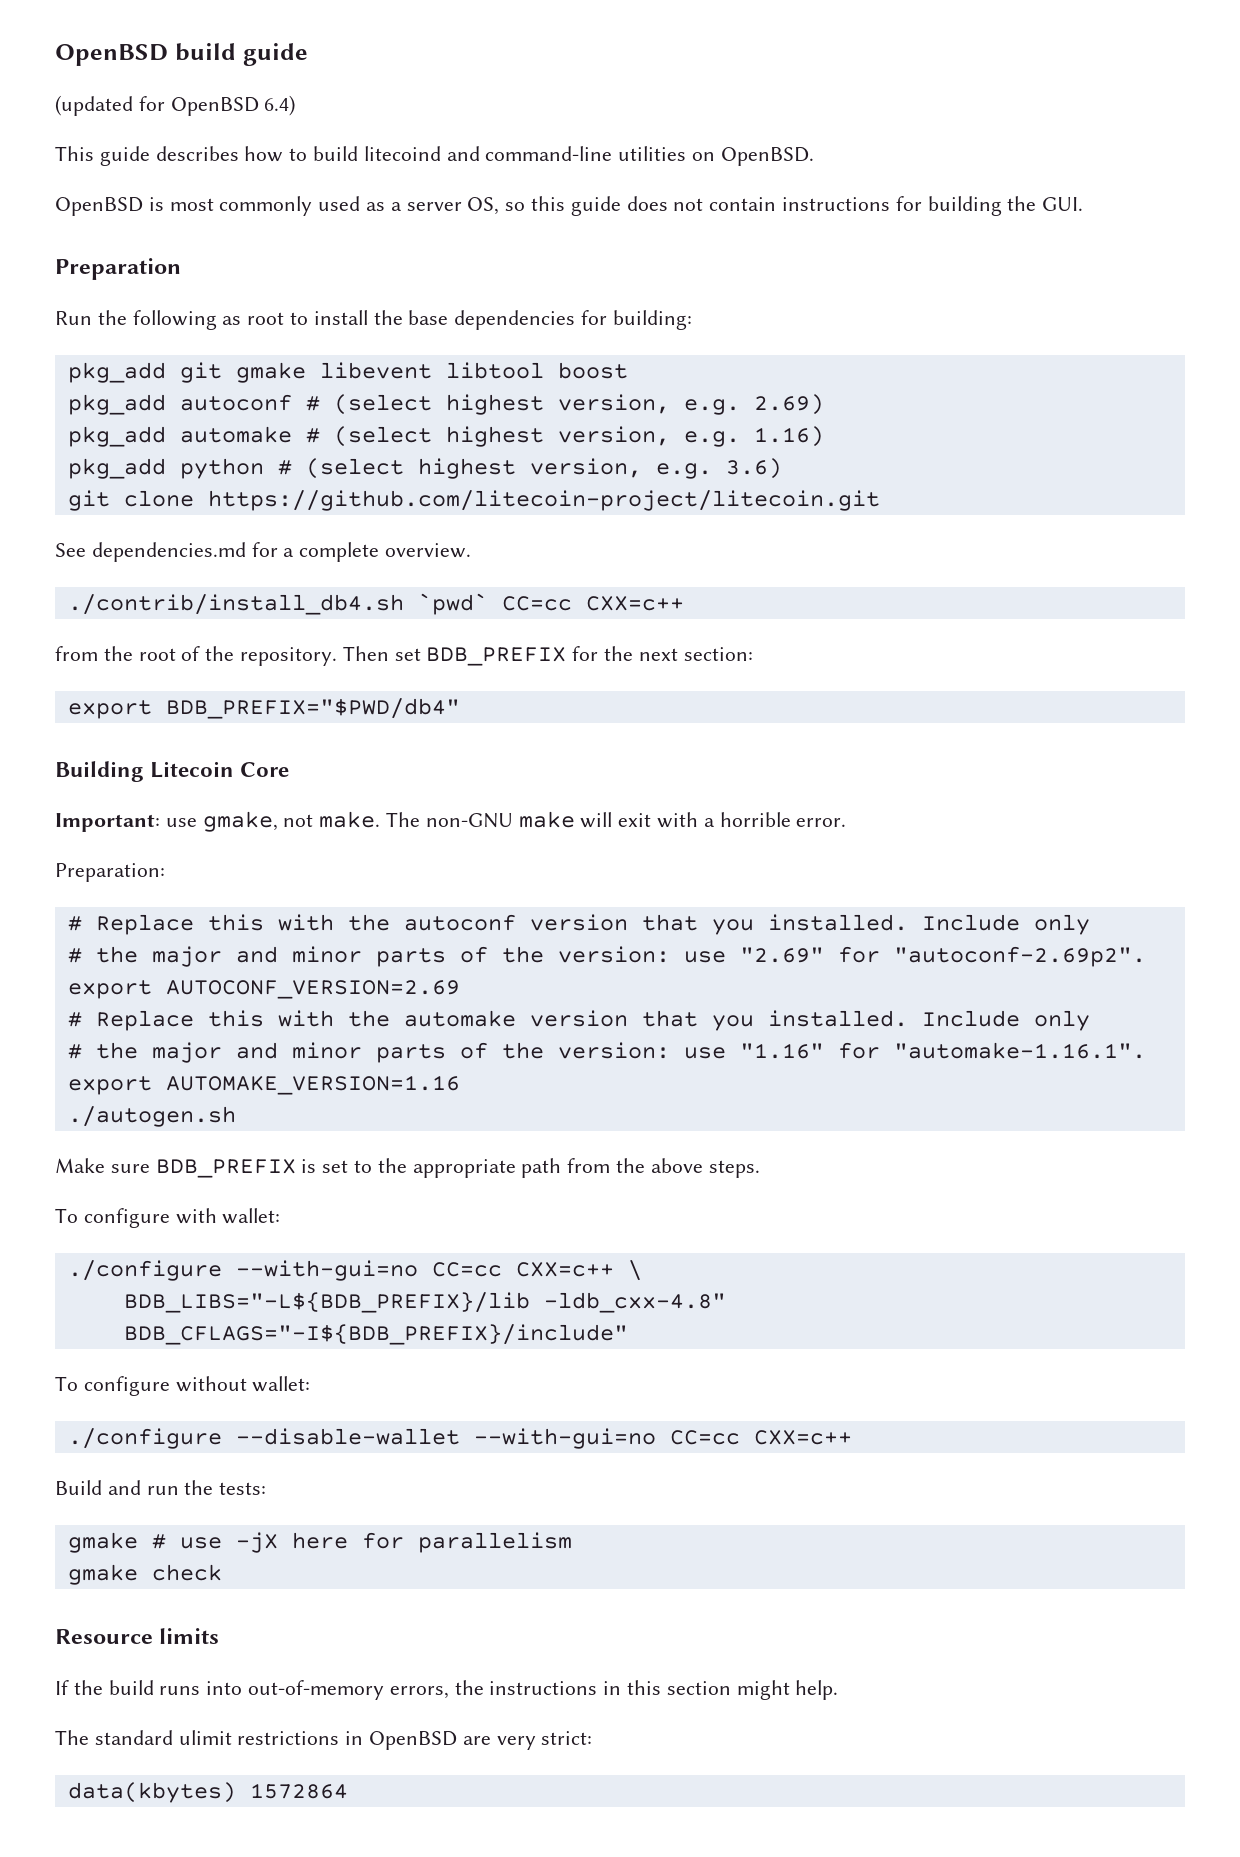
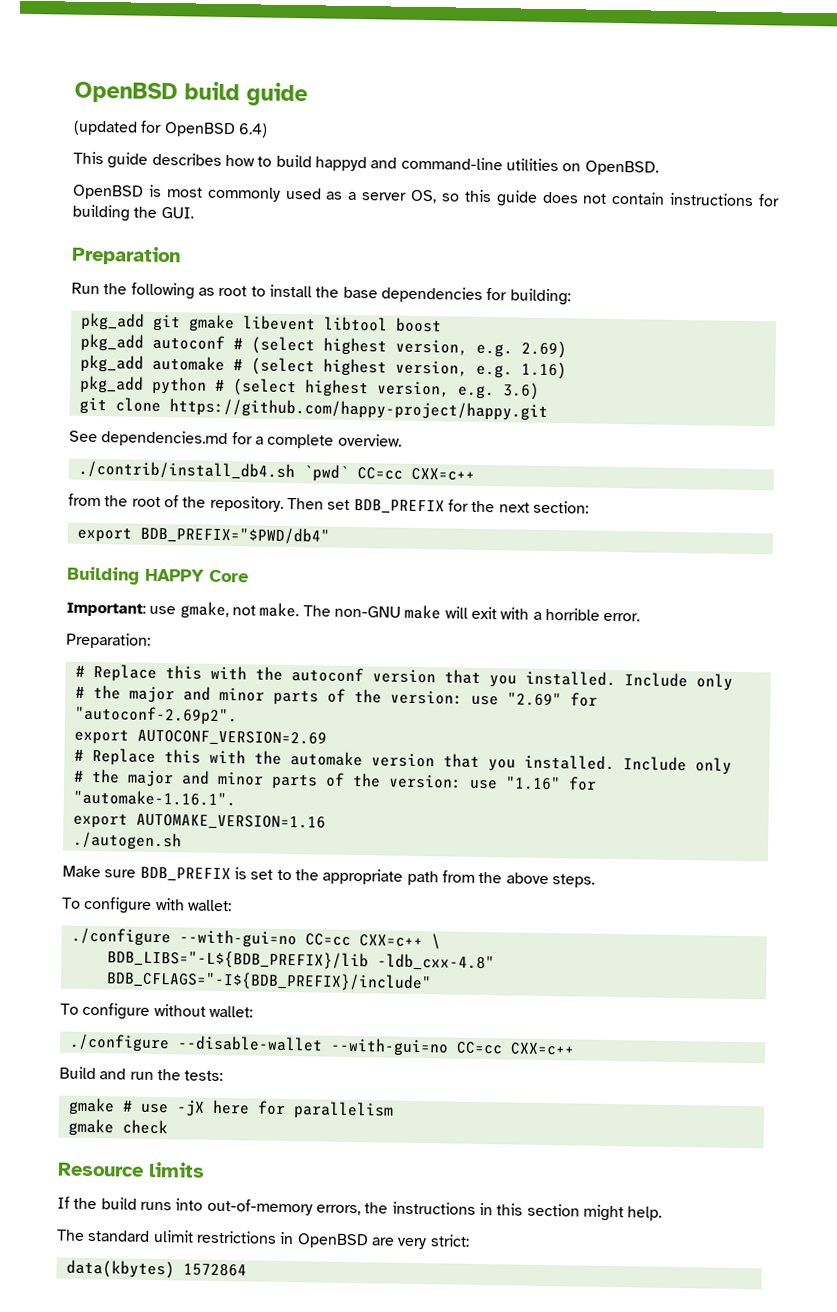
- This guide describes how to build litecoind and command-line utilities on OpenBSD.
+ This guide describes how to build happyd and command-line utilities on OpenBSD.
- git clone https://github.com/litecoin-project/litecoin.git
+ git clone https://github.com/happy-project/happy.git
- Building Litecoin Core
+ Building HAPPY Core

